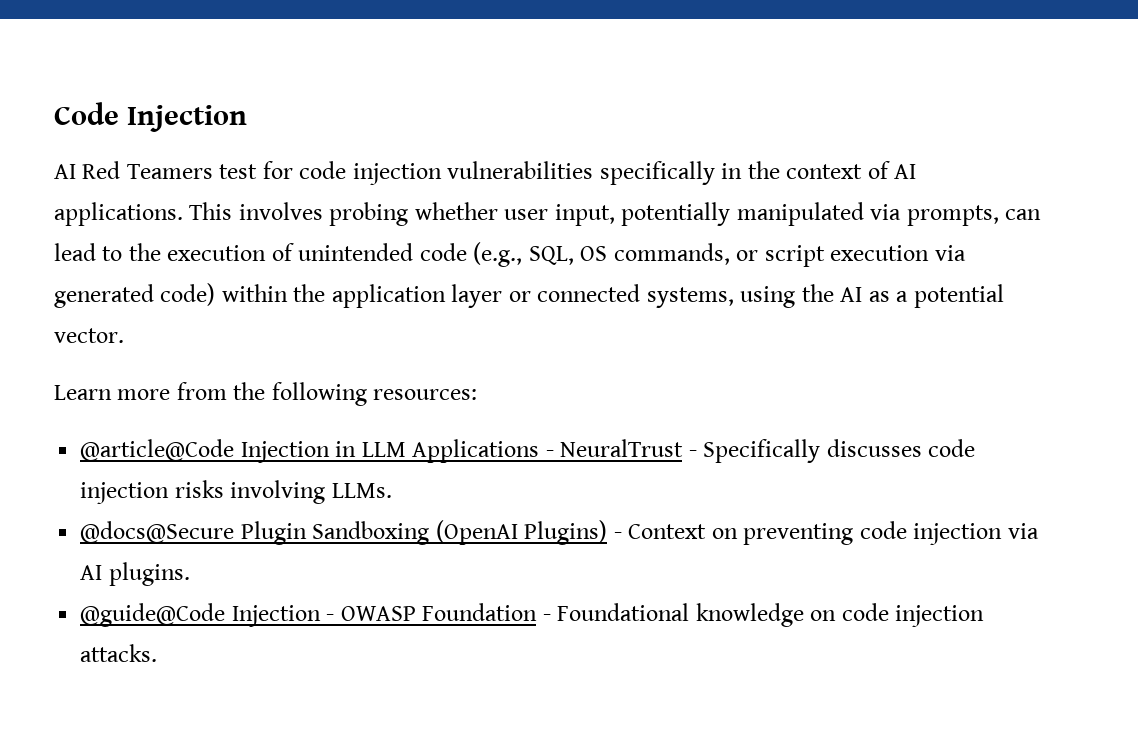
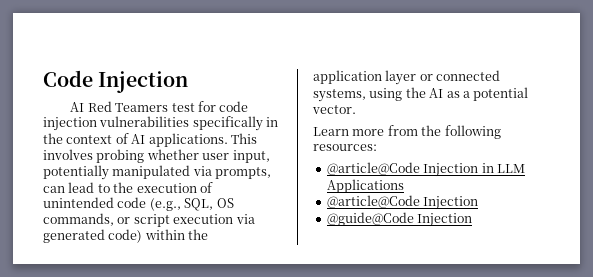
- @article@Code Injection in LLM Applications - NeuralTrust - Specifically discusses code injection risks involving LLMs.
- @docs@Secure Plugin Sandboxing (OpenAI Plugins) - Context on preventing code injection via AI plugins.
- @guide@Code Injection - OWASP Foundation - Foundational knowledge on code injection attacks.
+ @article@Code Injection in LLM Applications
+ @article@Code Injection
+ @guide@Code Injection

